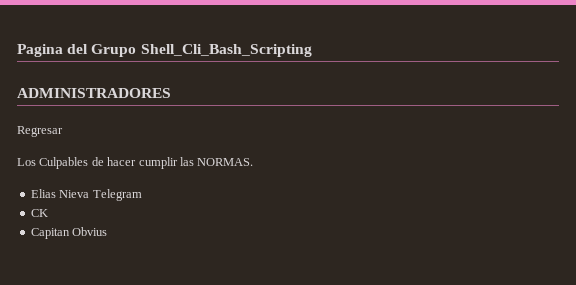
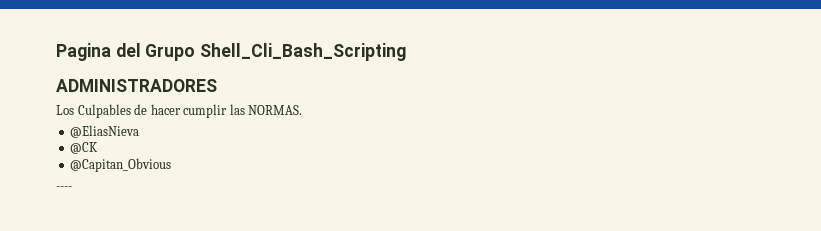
- Regresar
- Elias Nieva Telegram
- CK
- Capitan Obvius
+ @EliasNieva
+ @CK
+ @Capitan_Obvious
+ ----

